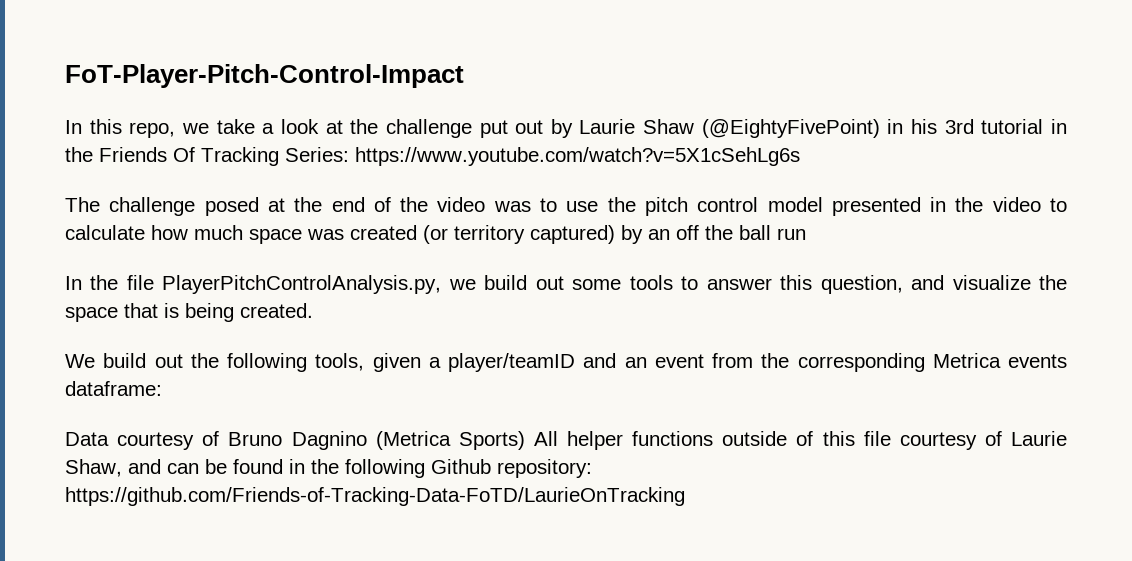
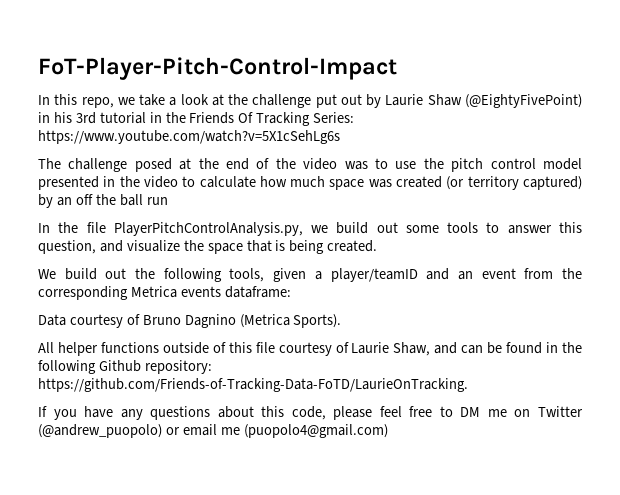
- Data courtesy of Bruno Dagnino (Metrica Sports) All helper functions outside of this file courtesy of Laurie Shaw, and can be found in the following Github repository: https://github.com/Friends-of-Tracking-Data-FoTD/LaurieOnTracking
+ Data courtesy of Bruno Dagnino (Metrica Sports).
+ All helper functions outside of this file courtesy of Laurie Shaw, and can be found in the following Github repository: https://github.com/Friends-of-Tracking-Data-FoTD/LaurieOnTracking.
+ If you have any questions about this code, please feel free to DM me on Twitter (@andrew_puopolo) or email me (puopolo4@gmail.com)

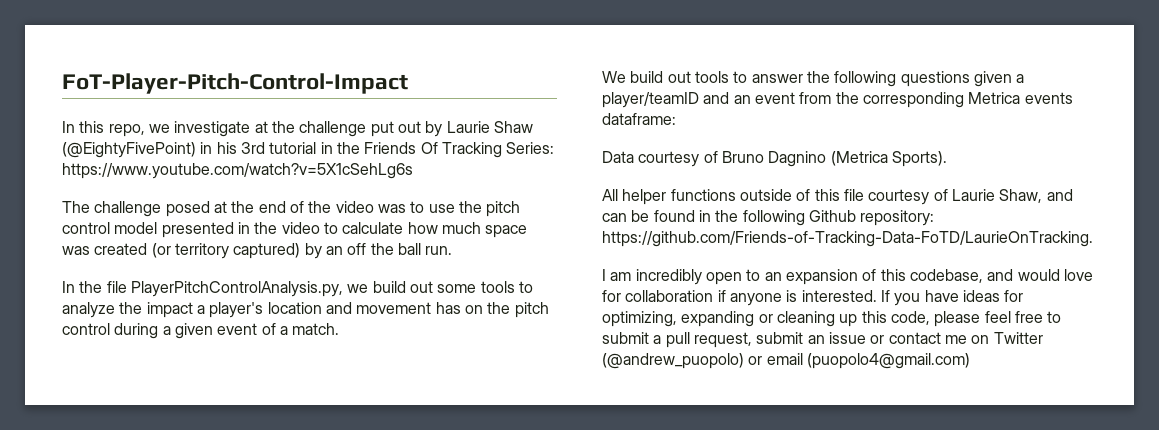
- In this repo, we take a look at the challenge put out by Laurie Shaw (@EightyFivePoint) in his 3rd tutorial in the Friends Of Tracking Series: https://www.youtube.com/watch?v=5X1cSehLg6s
+ In this repo, we investigate at the challenge put out by Laurie Shaw (@EightyFivePoint) in his 3rd tutorial in the Friends Of Tracking Series: https://www.youtube.com/watch?v=5X1cSehLg6s
- The challenge posed at the end of the video was to use the pitch control model presented in the video to calculate how much space was created (or territory captured) by an off the ball run
+ The challenge posed at the end of the video was to use the pitch control model presented in the video to calculate how much space was created (or territory captured) by an off the ball run.
- In the file PlayerPitchControlAnalysis.py, we build out some tools to answer this question, and visualize the space that is being created.
+ In the file PlayerPitchControlAnalysis.py, we build out some tools to analyze the impact a player's location and movement has on the pitch control during a given event of a match.
- We build out the following tools, given a player/teamID and an event from the corresponding Metrica events dataframe:
+ We build out tools to answer the following questions given a player/teamID and an event from the corresponding Metrica events dataframe:
- If you have any questions about this code, please feel free to DM me on Twitter (@andrew_puopolo) or email me (puopolo4@gmail.com)
+ I am incredibly open to an expansion of this codebase, and would love for collaboration if anyone is interested. If you have ideas for optimizing, expanding or cleaning up this code, please feel free to submit a pull request, submit an issue or contact me on Twitter (@andrew_puopolo) or email (puopolo4@gmail.com)

